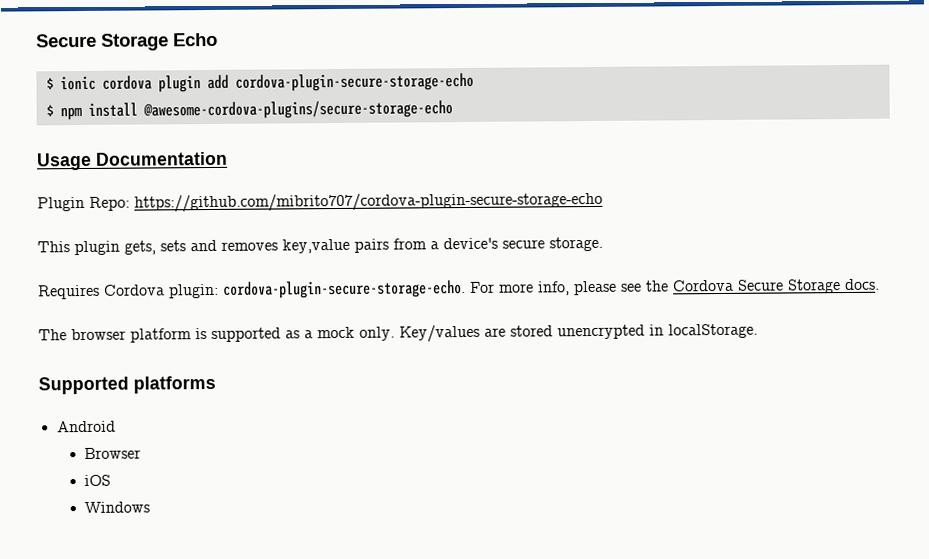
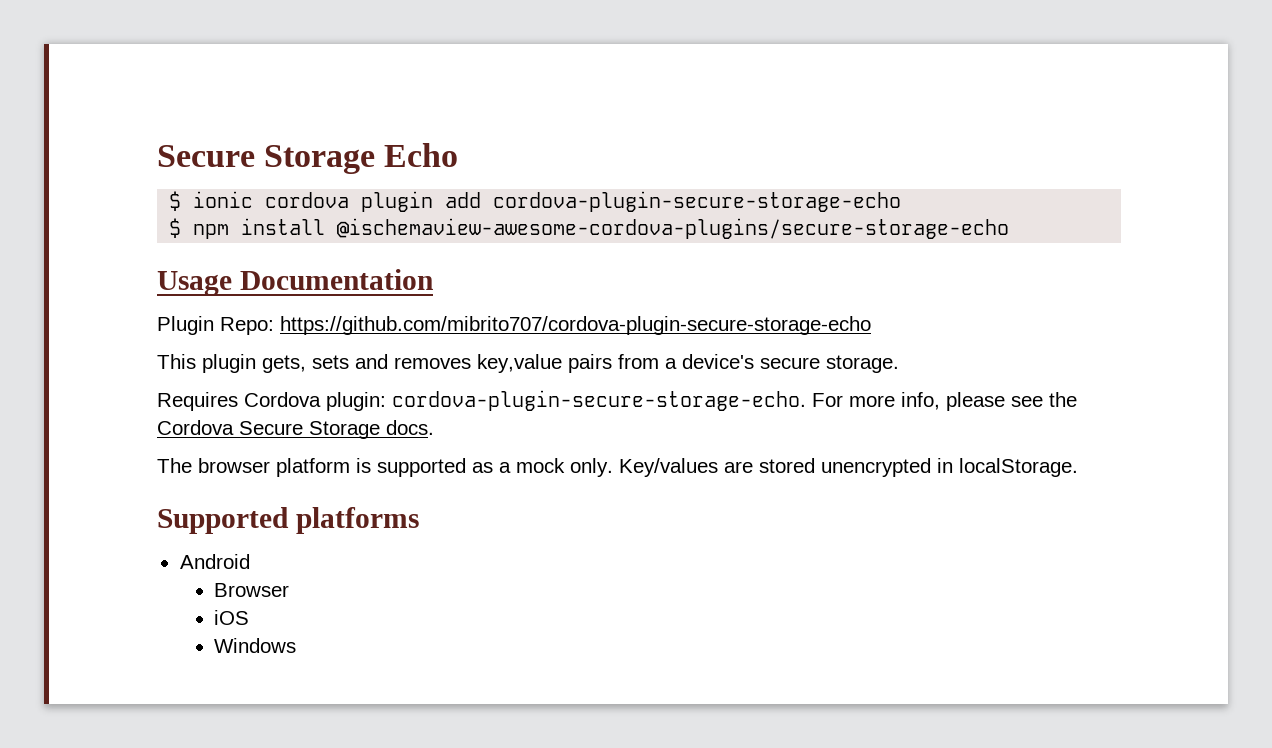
- $ npm install @awesome-cordova-plugins/secure-storage-echo
+ $ npm install @ischemaview-awesome-cordova-plugins/secure-storage-echo

